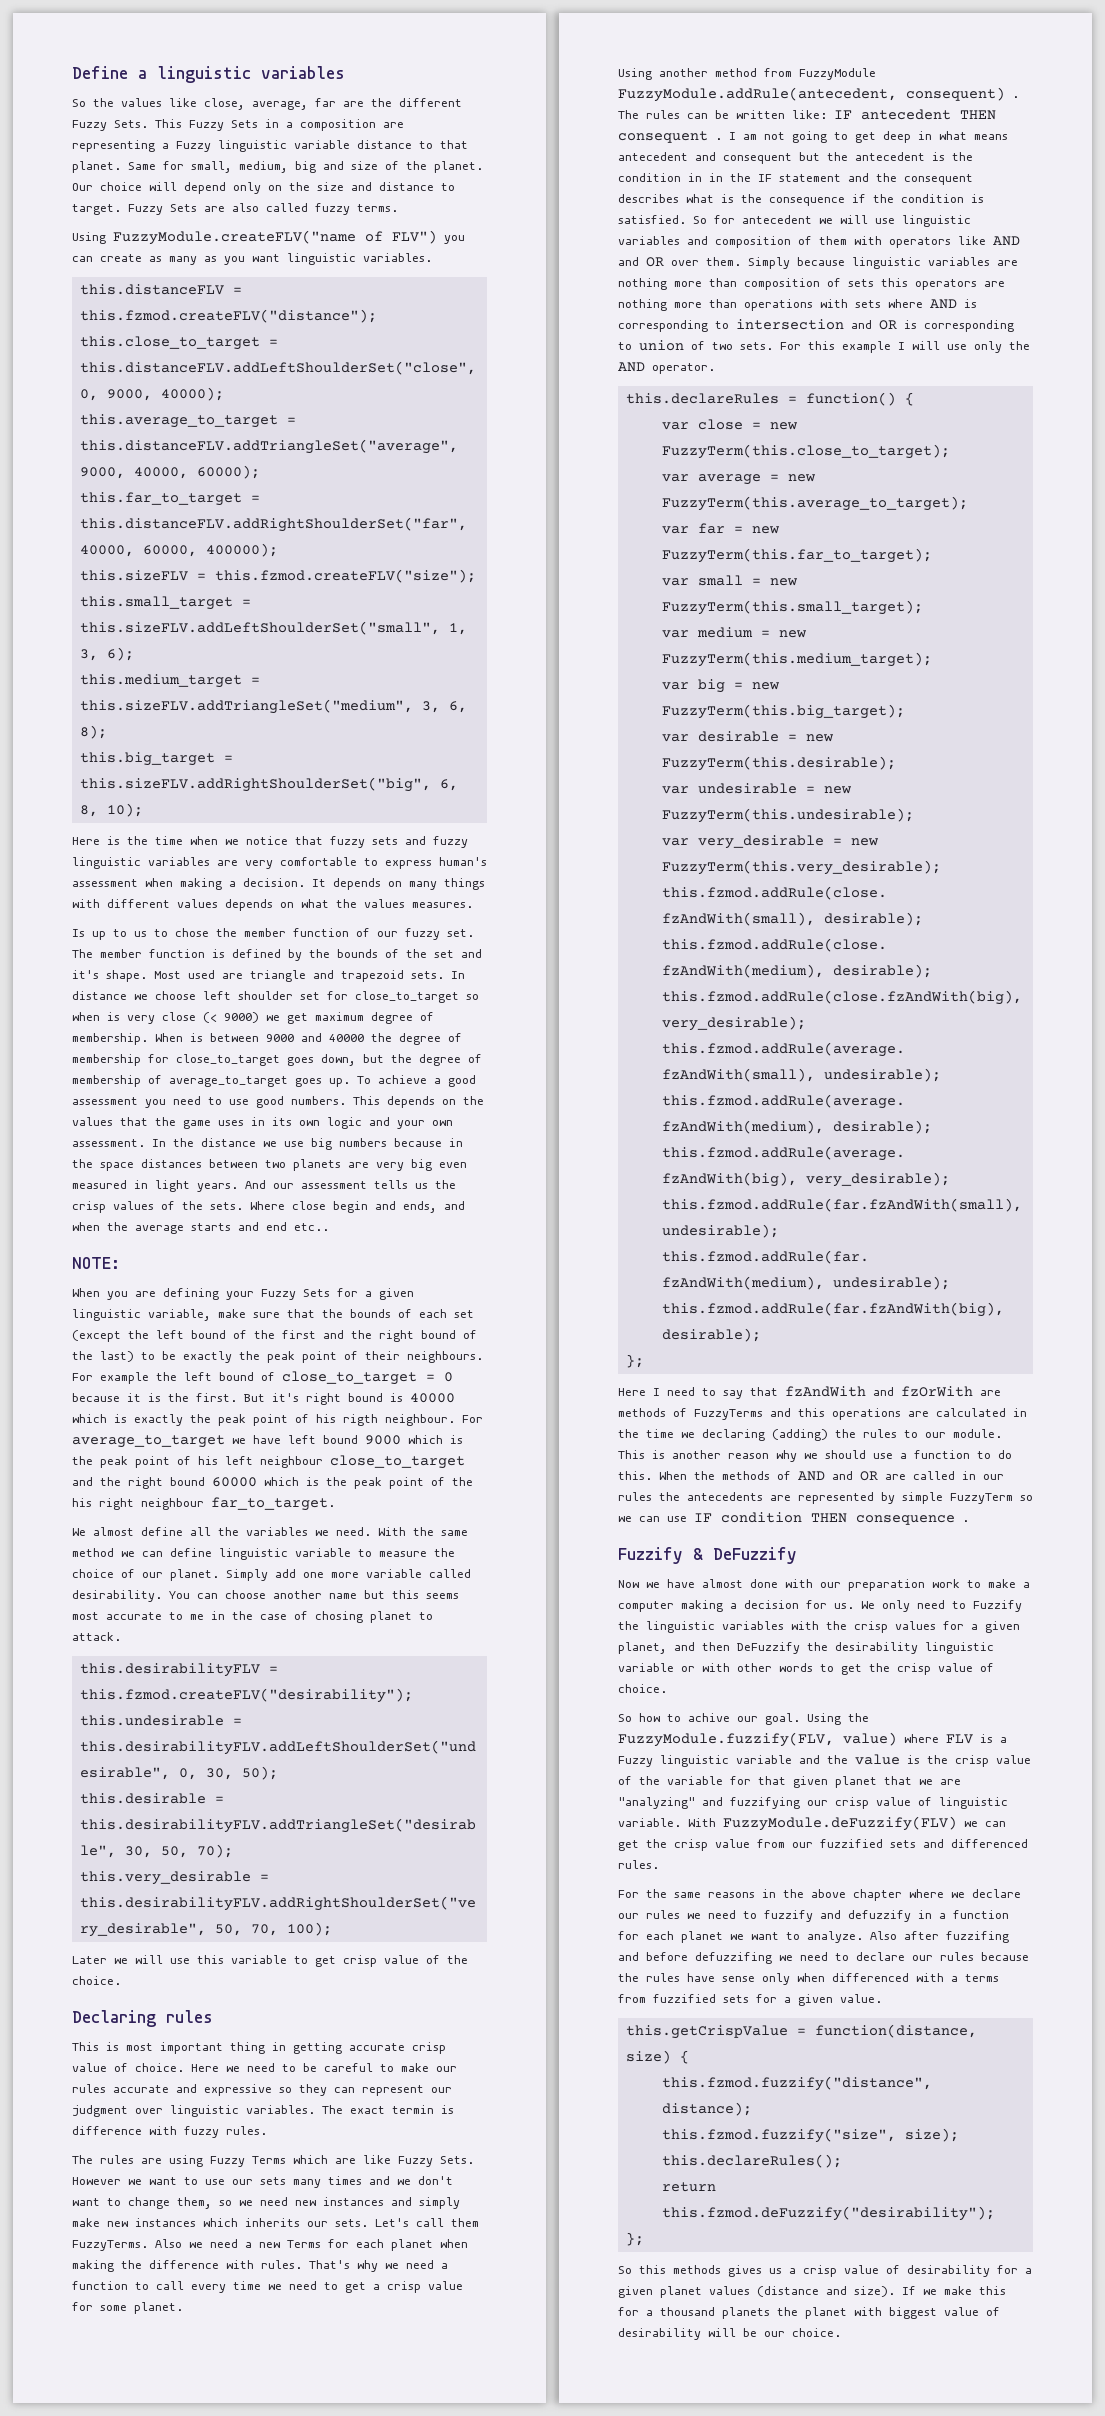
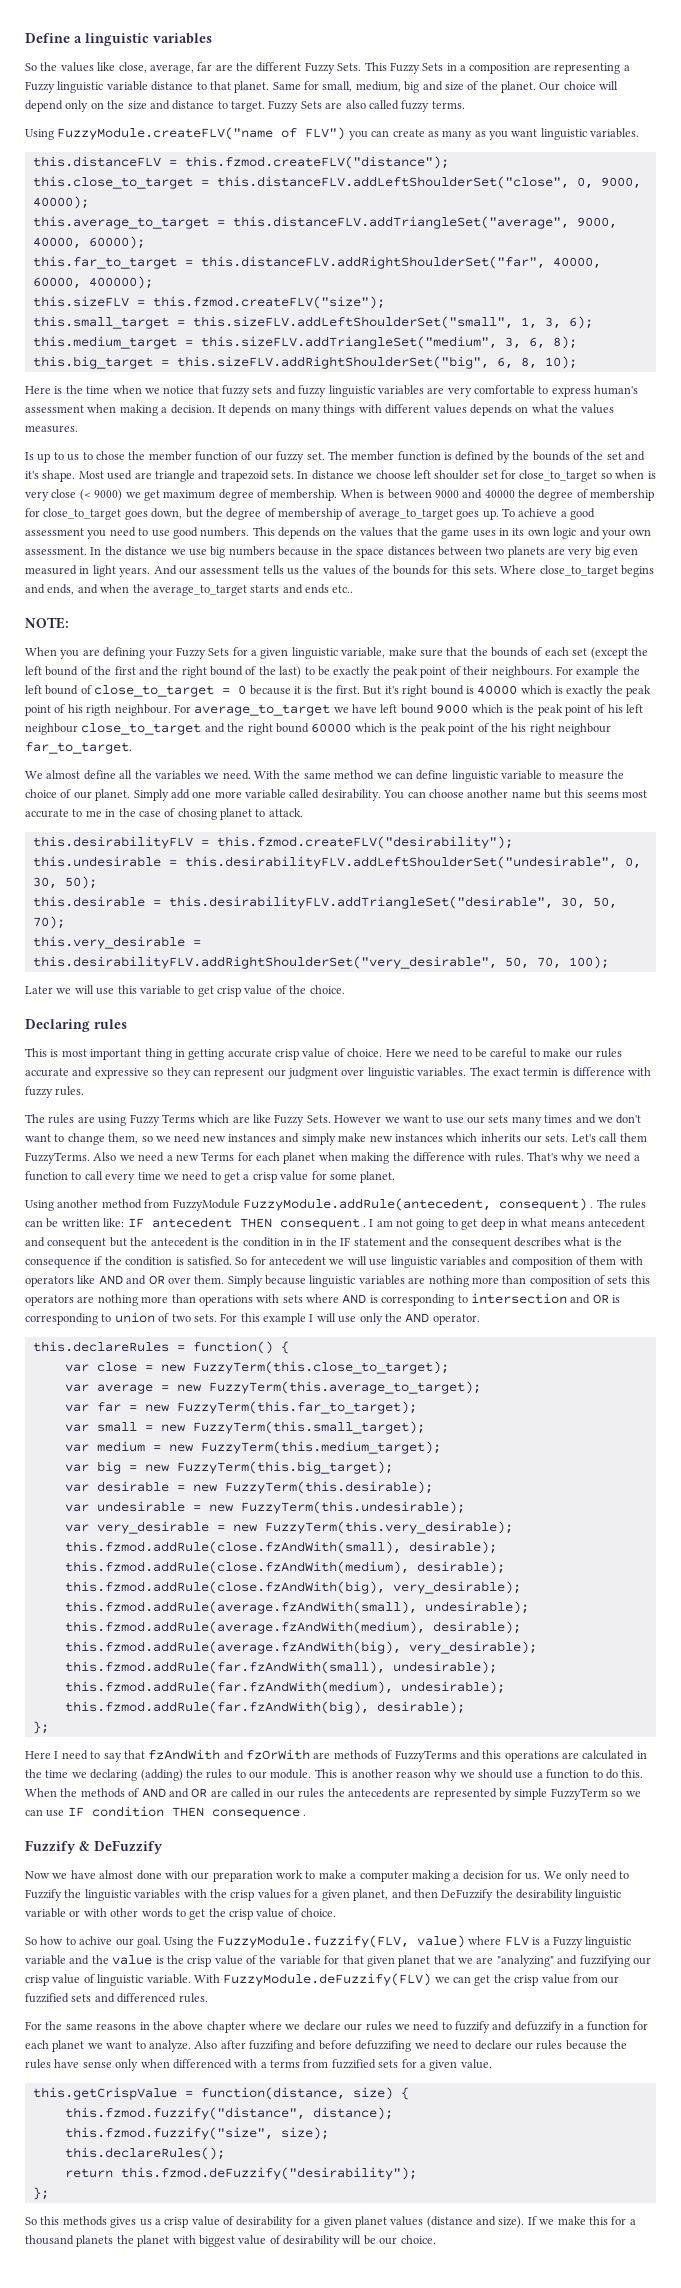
- And our assessment tells us the crisp values of the sets. Where close begin and ends, and when the average starts and end etc..
+ And our assessment tells us the values of the bounds for this sets. Where close_to_target begins and ends, and when the average_to_target starts and ends etc..

